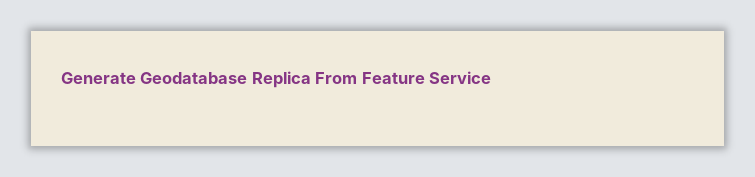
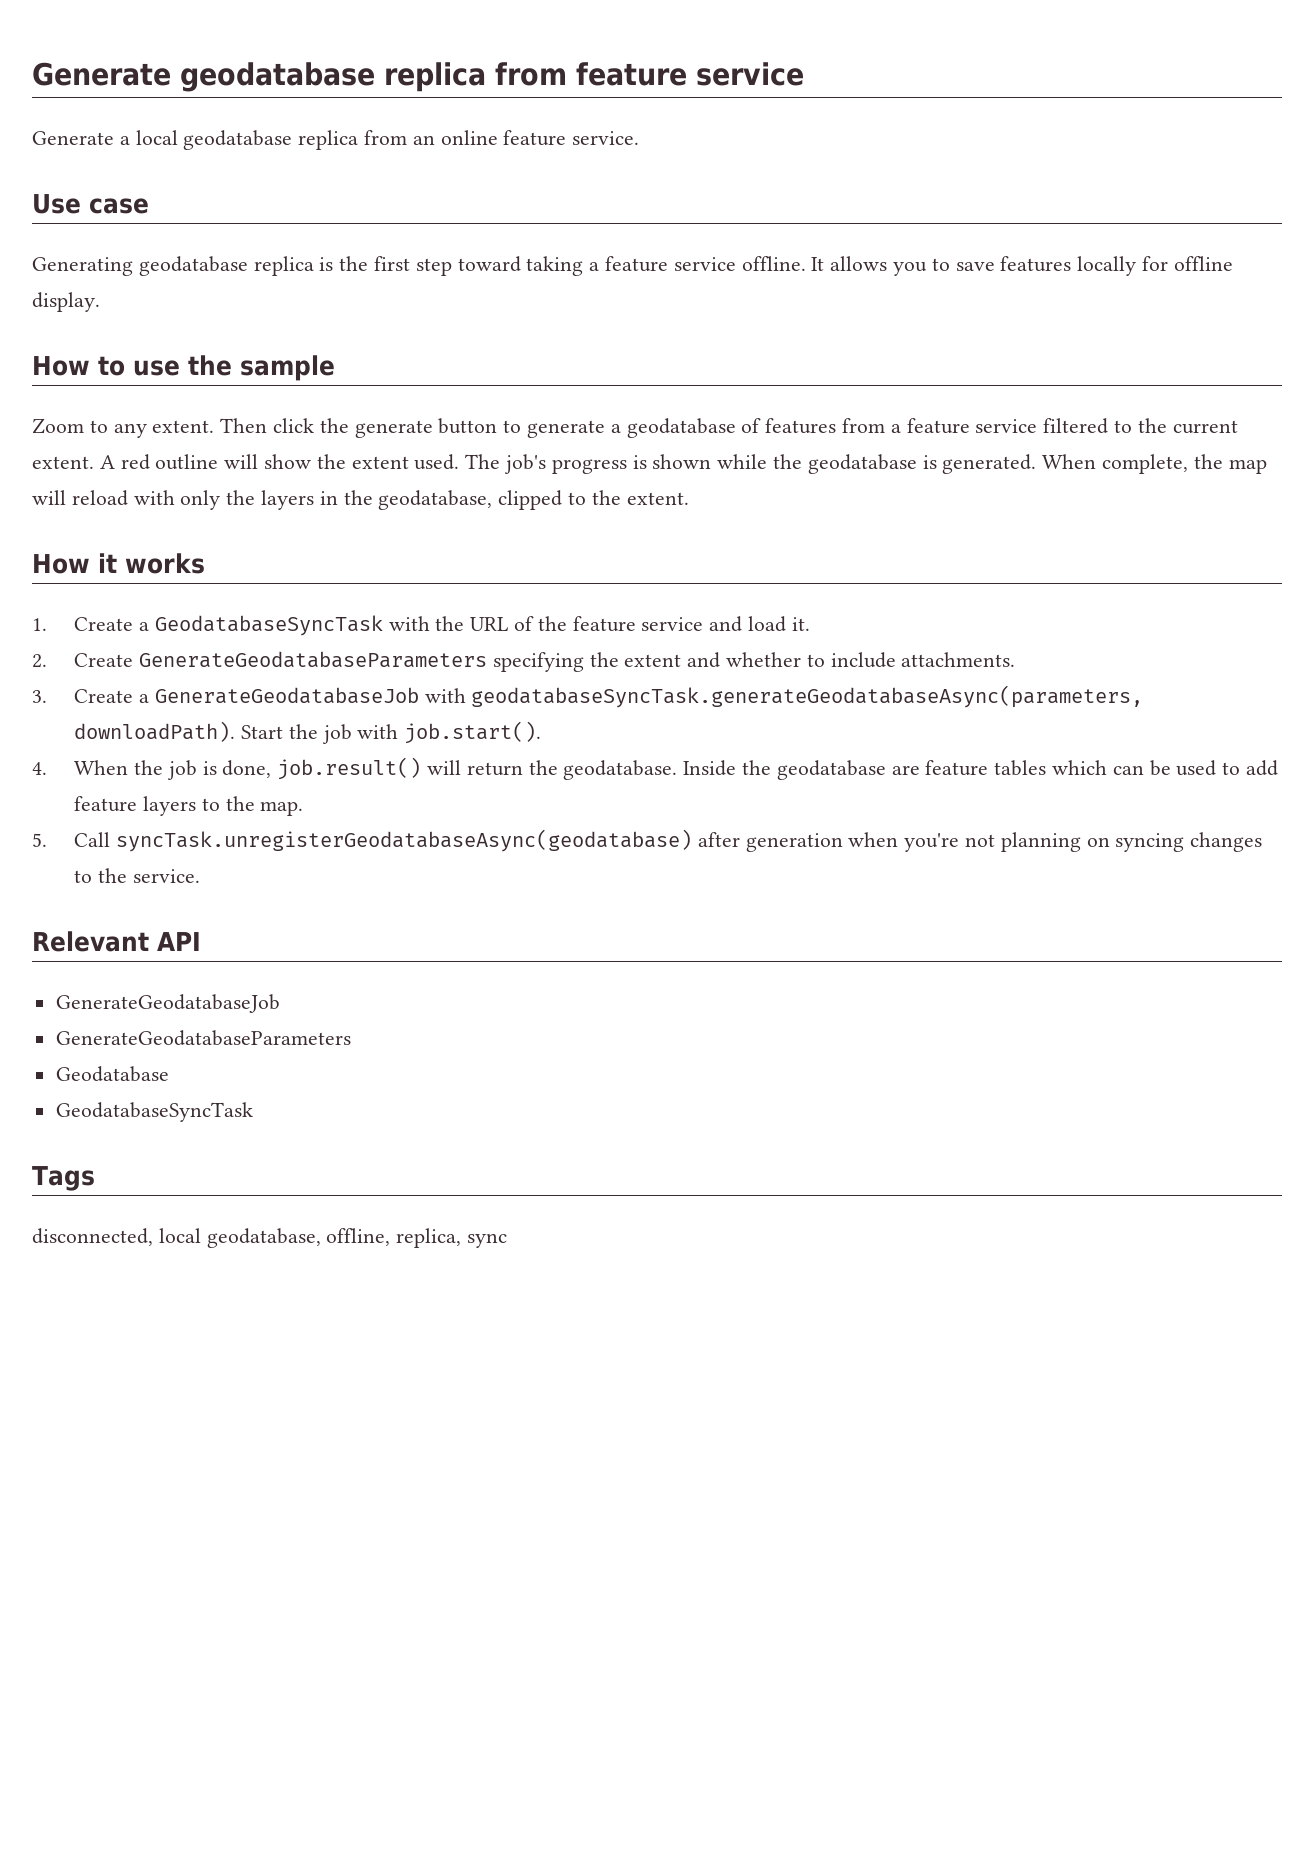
- Generate Geodatabase Replica From Feature Service
+ Generate geodatabase replica from feature service
+ Generate a local geodatabase replica from an online feature service.
+ Use case
+ Generating geodatabase replica is the first step toward taking a feature service offline. It allows you to save features locally for offline display.
+ How to use the sample
+ Zoom to any extent. Then click the generate button to generate a geodatabase of features from a feature service filtered to the current extent. A red outline will show the extent used. The job's progress is shown while the geodatabase is generated. When complete, the map will reload with only the layers in the geodatabase, clipped to the extent.
+ How it works
+ 1. Create a GeodatabaseSyncTask with the URL of the feature service and load it.
+ 2. Create GenerateGeodatabaseParameters specifying the extent and whether to include attachments.
+ 3. Create a GenerateGeodatabaseJob with geodatabaseSyncTask.generateGeodatabaseAsync(parameters, downloadPath). Start the job with job.start().
+ 4. When the job is done, job.result() will return the geodatabase. Inside the geodatabase are feature tables which can be used to add feature layers to the map.
+ 5. Call syncTask.unregisterGeodatabaseAsync(geodatabase) after generation when you're not planning on syncing changes to the service.
+ Relevant API
+ GenerateGeodatabaseJob
+ GenerateGeodatabaseParameters
+ Geodatabase
+ GeodatabaseSyncTask
+ Tags
+ disconnected, local geodatabase, offline, replica, sync

